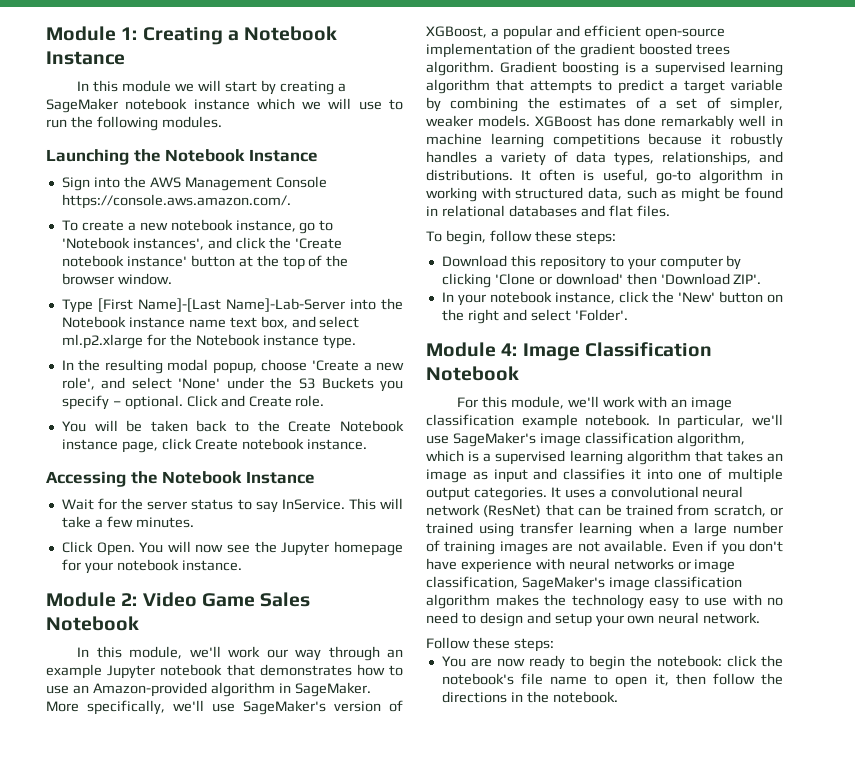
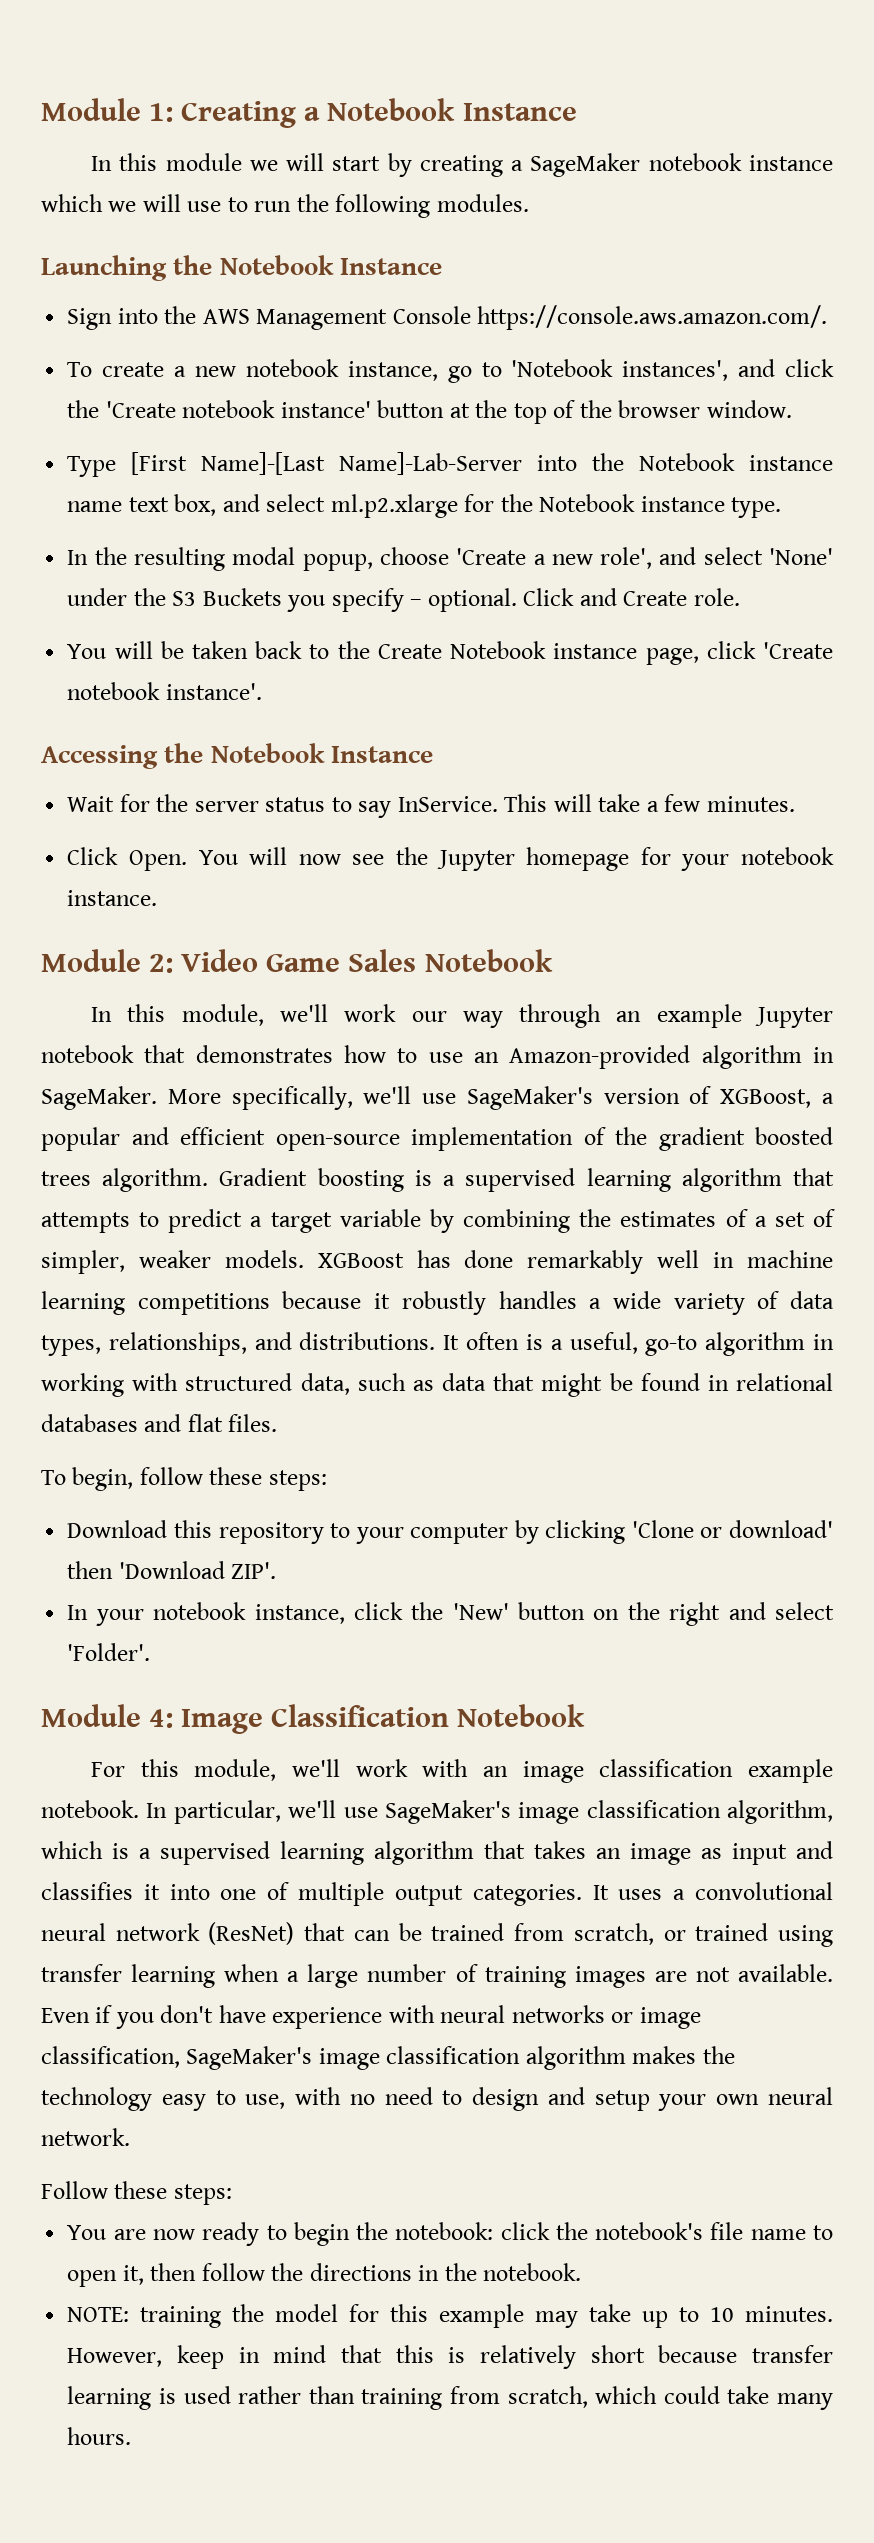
- You will be taken back to the Create Notebook instance page, click Create notebook instance.
+ You will be taken back to the Create Notebook instance page, click 'Create notebook instance'.
- XGBoost has done remarkably well in machine learning competitions because it robustly handles a variety of data types, relationships, and distributions.
+ XGBoost has done remarkably well in machine learning competitions because it robustly handles a wide variety of data types, relationships, and distributions.
- It often is useful, go-to algorithm in working with structured data, such as might be found in relational databases and flat files.
+ It often is a useful, go-to algorithm in working with structured data, such as data that might be found in relational databases and flat files.
- Even if you don't have experience with neural networks or image classification, SageMaker's image classification algorithm makes the technology easy to use with no need to design and setup your own neural network.
+ Even if you don't have experience with neural networks or image classification, SageMaker's image classification algorithm makes the technology easy to use, with no need to design and setup your own neural network.
+ NOTE: training the model for this example may take up to 10 minutes. However, keep in mind that this is relatively short because transfer learning is used rather than training from scratch, which could take many hours.

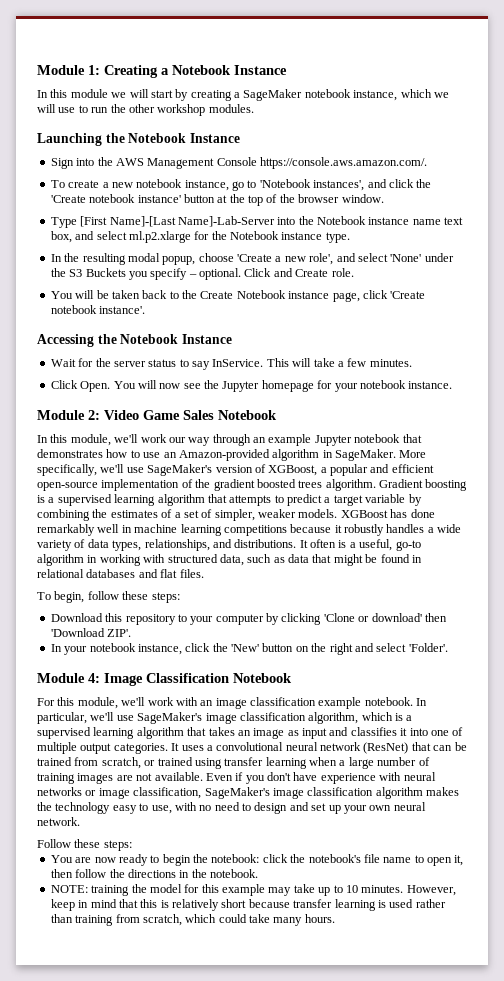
- In this module we will start by creating a SageMaker notebook instance which we will use to run the following modules.
+ In this module we will start by creating a SageMaker notebook instance, which we will use to run the other workshop modules.
- Even if you don't have experience with neural networks or image classification, SageMaker's image classification algorithm makes the technology easy to use, with no need to design and setup your own neural network.
+ Even if you don't have experience with neural networks or image classification, SageMaker's image classification algorithm makes the technology easy to use, with no need to design and set up your own neural network.

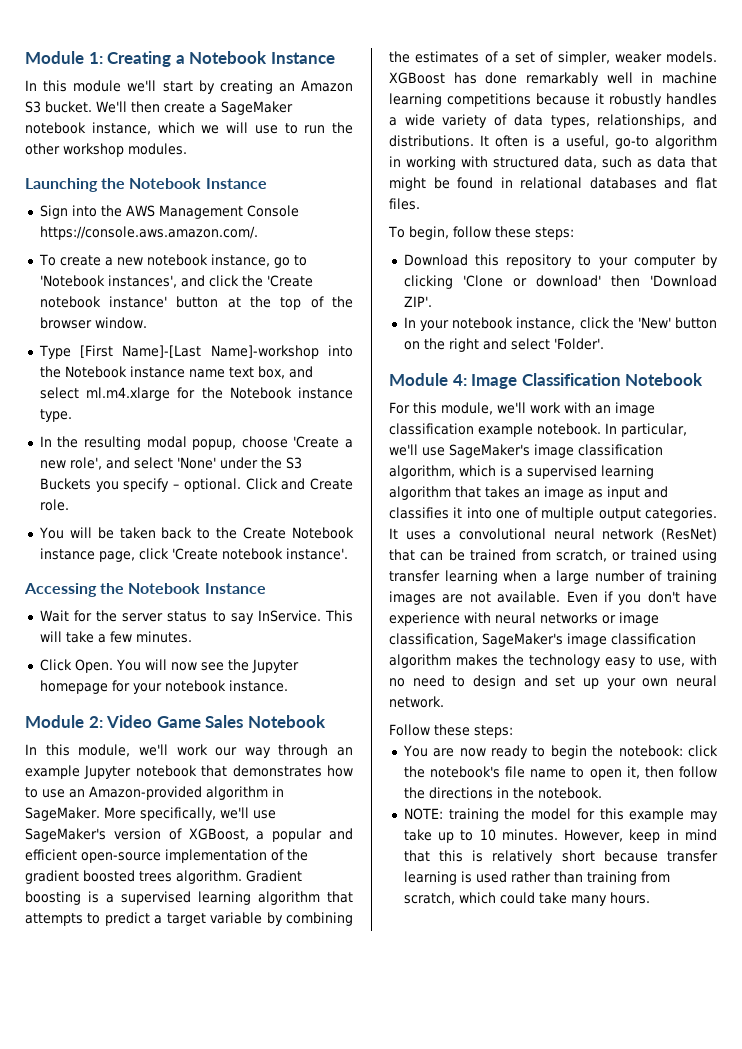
- In this module we will start by creating a SageMaker notebook instance, which we will use to run the other workshop modules.
+ In this module we'll start by creating an Amazon S3 bucket. We'll then create a SageMaker notebook instance, which we will use to run the other workshop modules.
- Type [First Name]-[Last Name]-Lab-Server into the Notebook instance name text box, and select ml.p2.xlarge for the Notebook instance type.
+ Type [First Name]-[Last Name]-workshop into the Notebook instance name text box, and select ml.m4.xlarge for the Notebook instance type.

